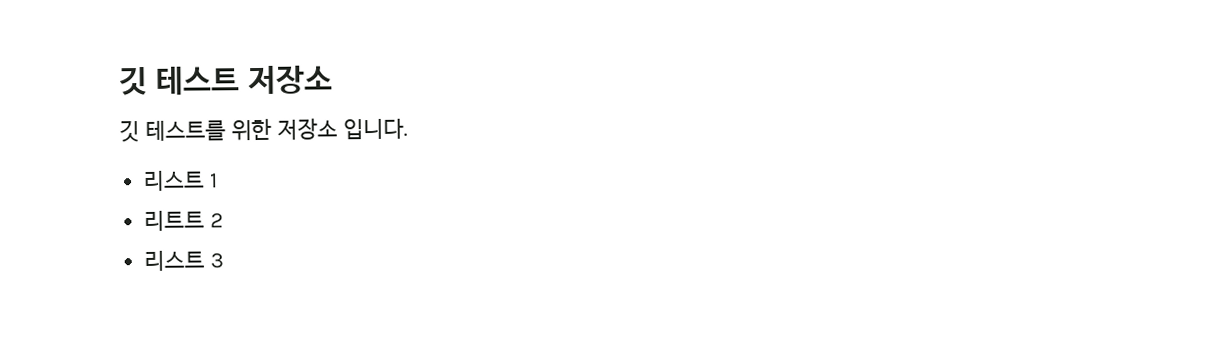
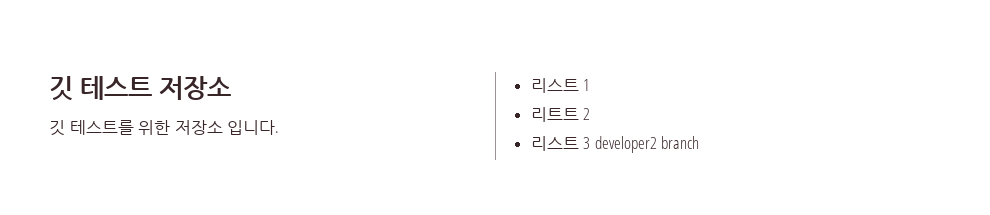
- 리스트 3
+ 리스트 3 developer2 branch

